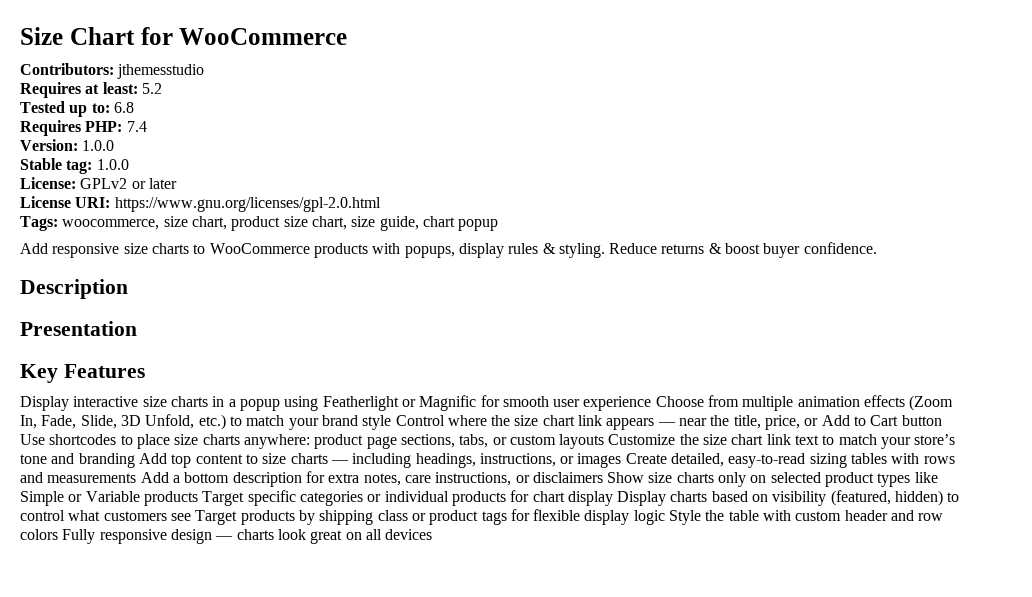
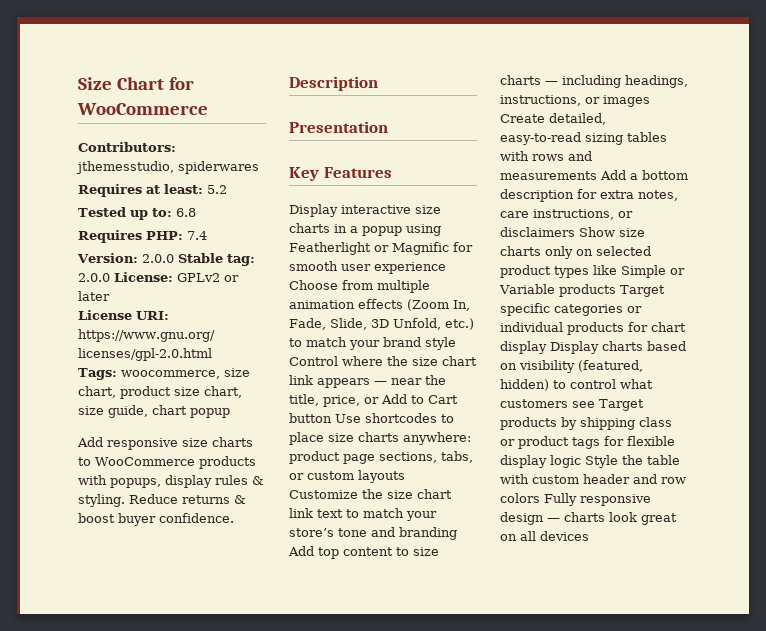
- Contributors: jthemesstudio
+ Contributors: jthemesstudio, spiderwares
- Version: 1.0.0
- Stable tag: 1.0.0
- License: GPLv2 or later
+ Version: 2.0.0 Stable tag: 2.0.0 License: GPLv2 or later

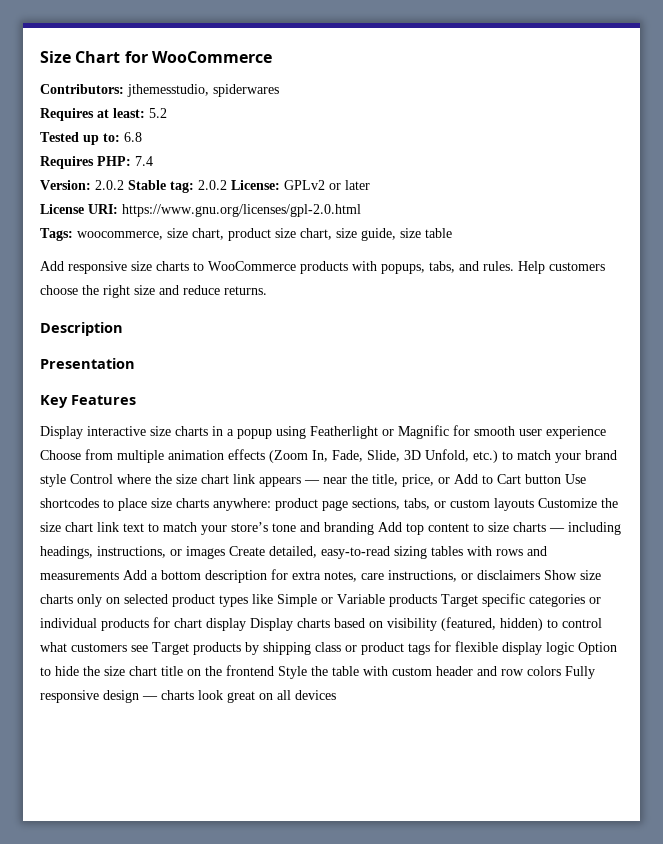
- Version: 2.0.0 Stable tag: 2.0.0 License: GPLv2 or later
+ Version: 2.0.2 Stable tag: 2.0.2 License: GPLv2 or later
- Tags: woocommerce, size chart, product size chart, size guide, chart popup
+ Tags: woocommerce, size chart, product size chart, size guide, size table
- Add responsive size charts to WooCommerce products with popups, display rules & styling. Reduce returns & boost buyer confidence.
+ Add responsive size charts to WooCommerce products with popups, tabs, and rules. Help customers choose the right size and reduce returns.
- product page sections, tabs, or custom layouts Customize the size chart link text to match your store’s tone and branding Add top content to size charts — including headings, instructions, or images Create detailed, easy-to-read sizing tables with rows and measurements Add a bottom description for extra notes, care instructions, or disclaimers Show size charts only on selected product types like Simple or Variable products Target specific categories or individual products for chart display Display charts based on visibility (featured, hidden) to control what customers see Target products by shipping class or product tags for flexible display logic Style the table with custom header and row colors Fully responsive design — charts look great on all devices
+ product page sections, tabs, or custom layouts Customize the size chart link text to match your store’s tone and branding Add top content to size charts — including headings, instructions, or images Create detailed, easy-to-read sizing tables with rows and measurements Add a bottom description for extra notes, care instructions, or disclaimers Show size charts only on selected product types like Simple or Variable products Target specific categories or individual products for chart display Display charts based on visibility (featured, hidden) to control what customers see Target products by shipping class or product tags for flexible display logic Option to hide the size chart title on the frontend Style the table with custom header and row colors Fully responsive design — charts look great on all devices

